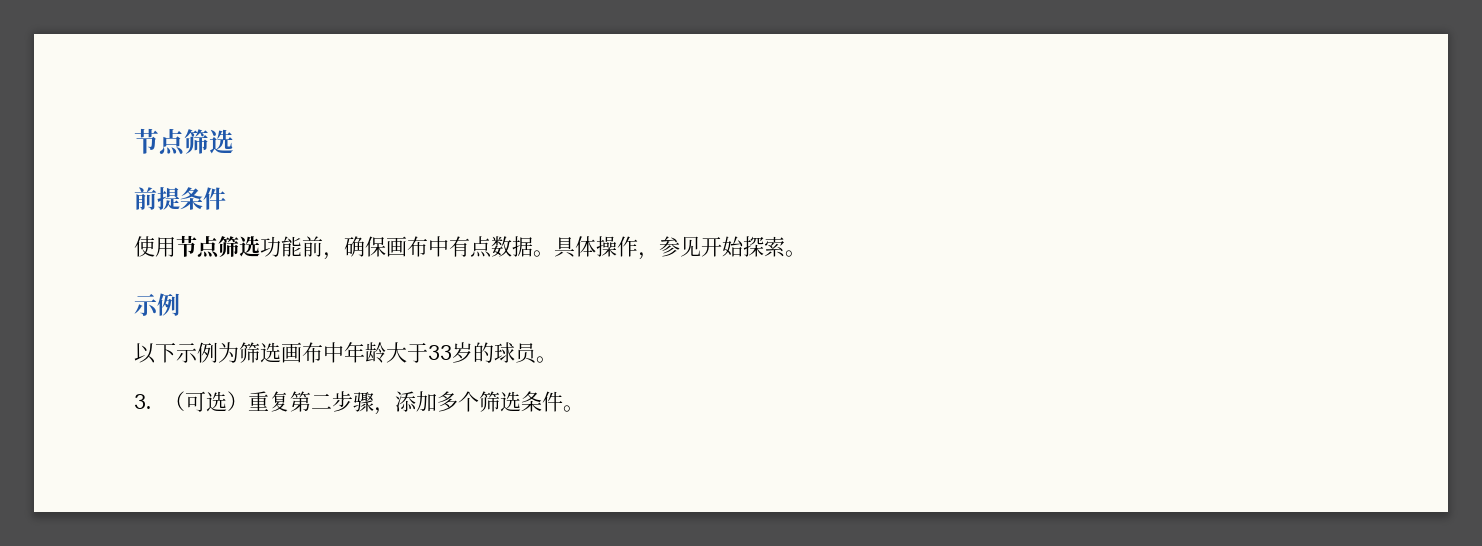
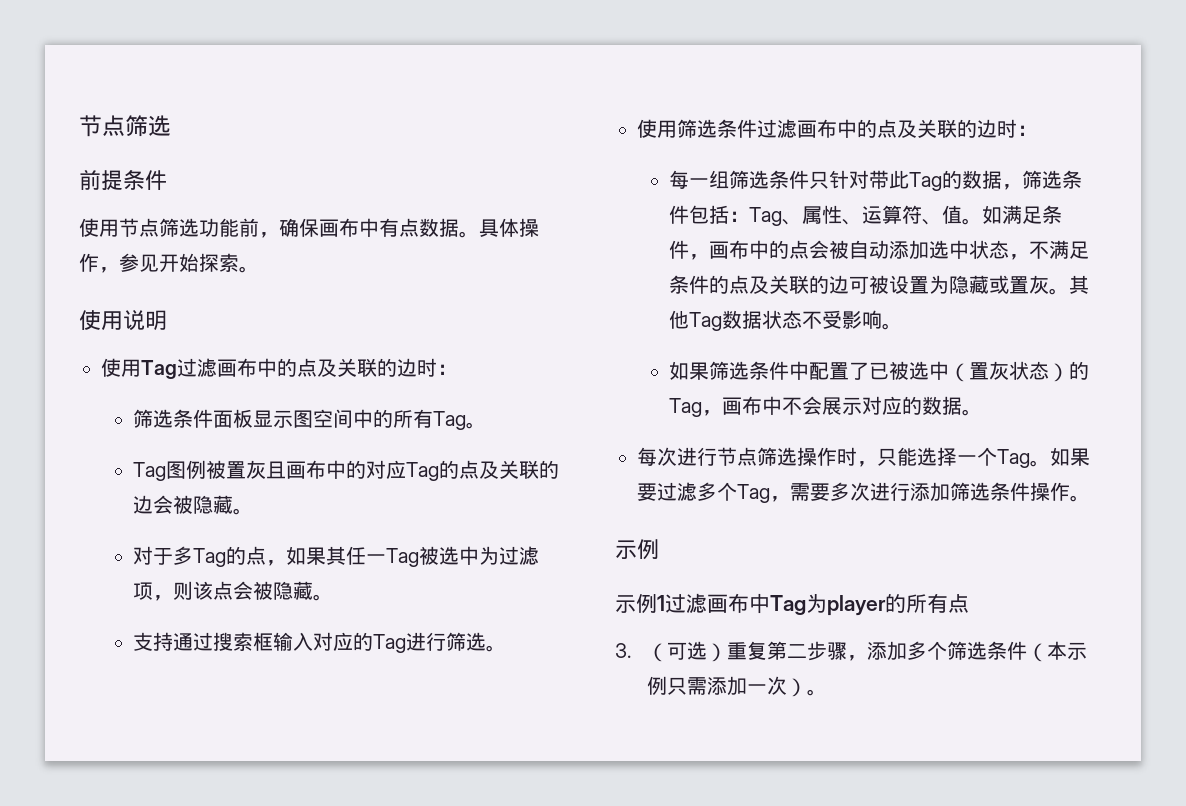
  具体操作，参见开始探索。
+ 使用说明
+ 使用Tag过滤画布中的点及关联的边时：
+ 筛选条件面板显示图空间中的所有Tag。
+ Tag图例被置灰且画布中的对应Tag的点及关联的边会被隐藏。
+ 对于多Tag的点，如果其任一Tag被选中为过滤项，则该点会被隐藏。
+ 支持通过搜索框输入对应的Tag进行筛选。
+ 使用筛选条件过滤画布中的点及关联的边时：
+ 每一组筛选条件只针对带此Tag的数据，筛选条件包括：Tag、属性、运算符、值。如满足条件，画布中的点会被自动添加选中状态，不满足条件的点及关联的边可被设置为隐藏或置灰。其他Tag数据状态不受影响。
+ 如果筛选条件中配置了已被选中（置灰状态）的Tag，画布中不会展示对应的数据。
+ 每次进行节点筛选操作时，只能选择一个Tag。如果要过滤多个Tag，需要多次进行添加筛选条件操作。
  示例
- 以下示例为筛选画布中年龄大于33岁的球员。
+ 示例1过滤画布中Tag为player的所有点
- 3.（可选）重复第二步骤，添加多个筛选条件。
+ 3.（可选）重复第二步骤，添加多个筛选条件（本示例只需添加一次）。

